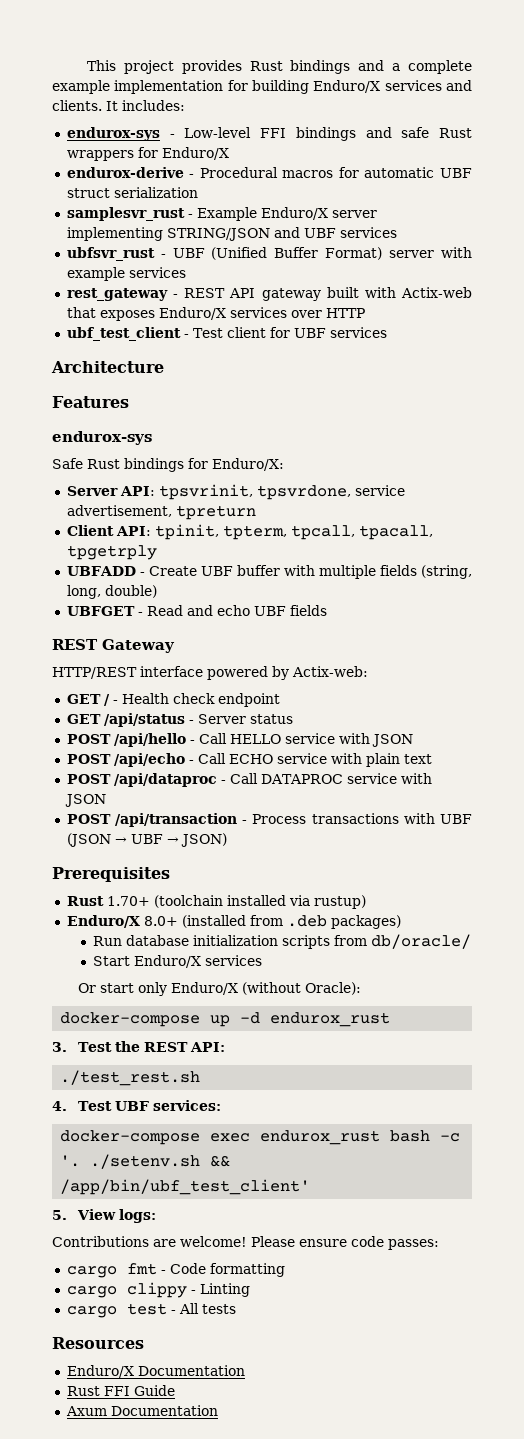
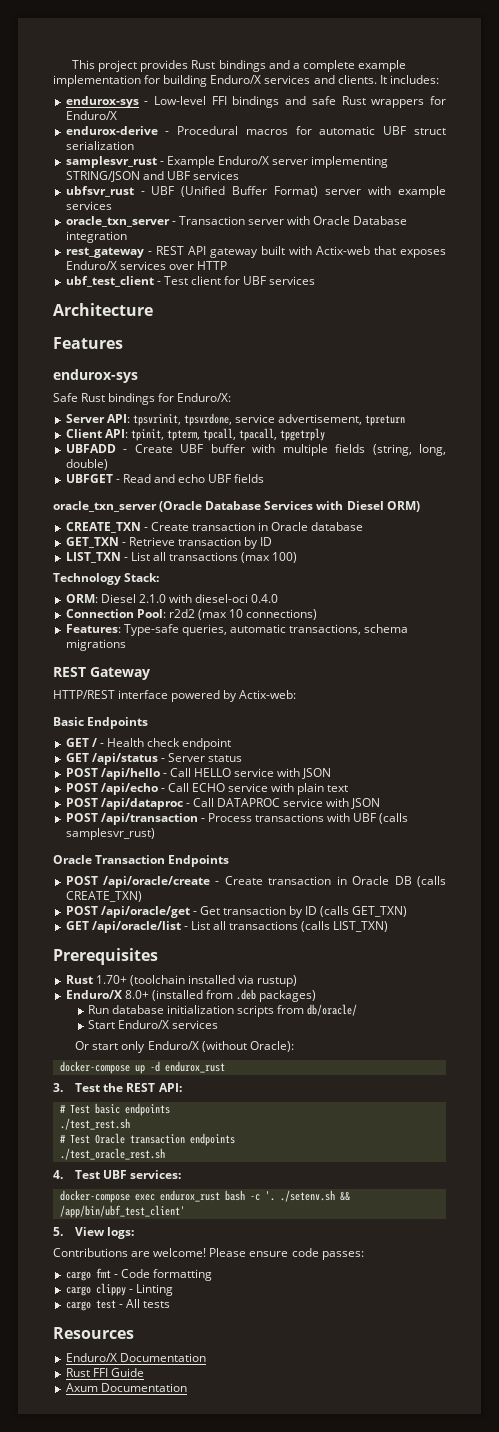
+ oracle_txn_server - Transaction server with Oracle Database integration
+ oracle_txn_server (Oracle Database Services with Diesel ORM)
+ CREATE_TXN - Create transaction in Oracle database
+ GET_TXN - Retrieve transaction by ID
+ LIST_TXN - List all transactions (max 100)
+ Technology Stack:
+ ORM: Diesel 2.1.0 with diesel-oci 0.4.0
+ Connection Pool: r2d2 (max 10 connections)
+ Features: Type-safe queries, automatic transactions, schema migrations
+ Basic Endpoints
- POST /api/transaction - Process transactions with UBF (JSON → UBF → JSON)
+ POST /api/transaction - Process transactions with UBF (calls samplesvr_rust)
+ Oracle Transaction Endpoints
+ POST /api/oracle/create - Create transaction in Oracle DB (calls CREATE_TXN)
+ POST /api/oracle/get - Get transaction by ID (calls GET_TXN)
+ GET /api/oracle/list - List all transactions (calls LIST_TXN)
+ # Test basic endpoints
  ./test_rest.sh
+ # Test Oracle transaction endpoints
+ ./test_oracle_rest.sh

